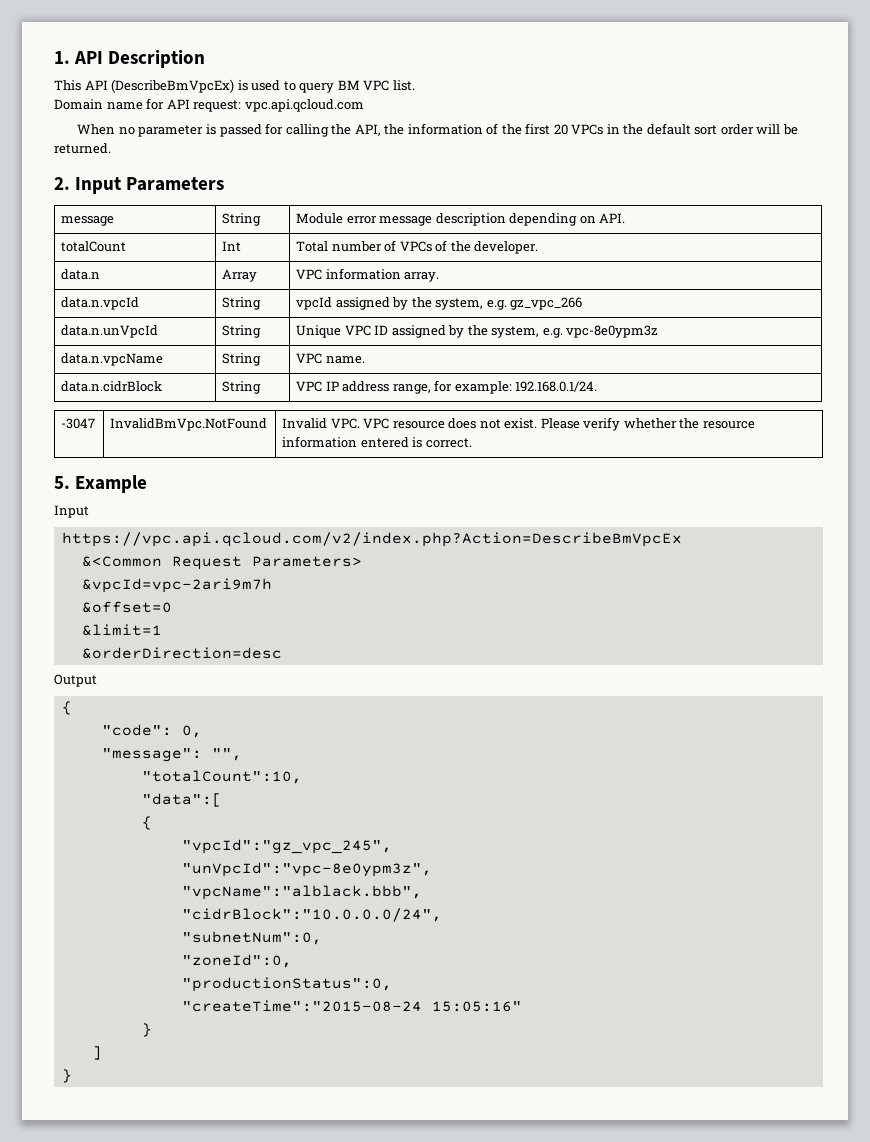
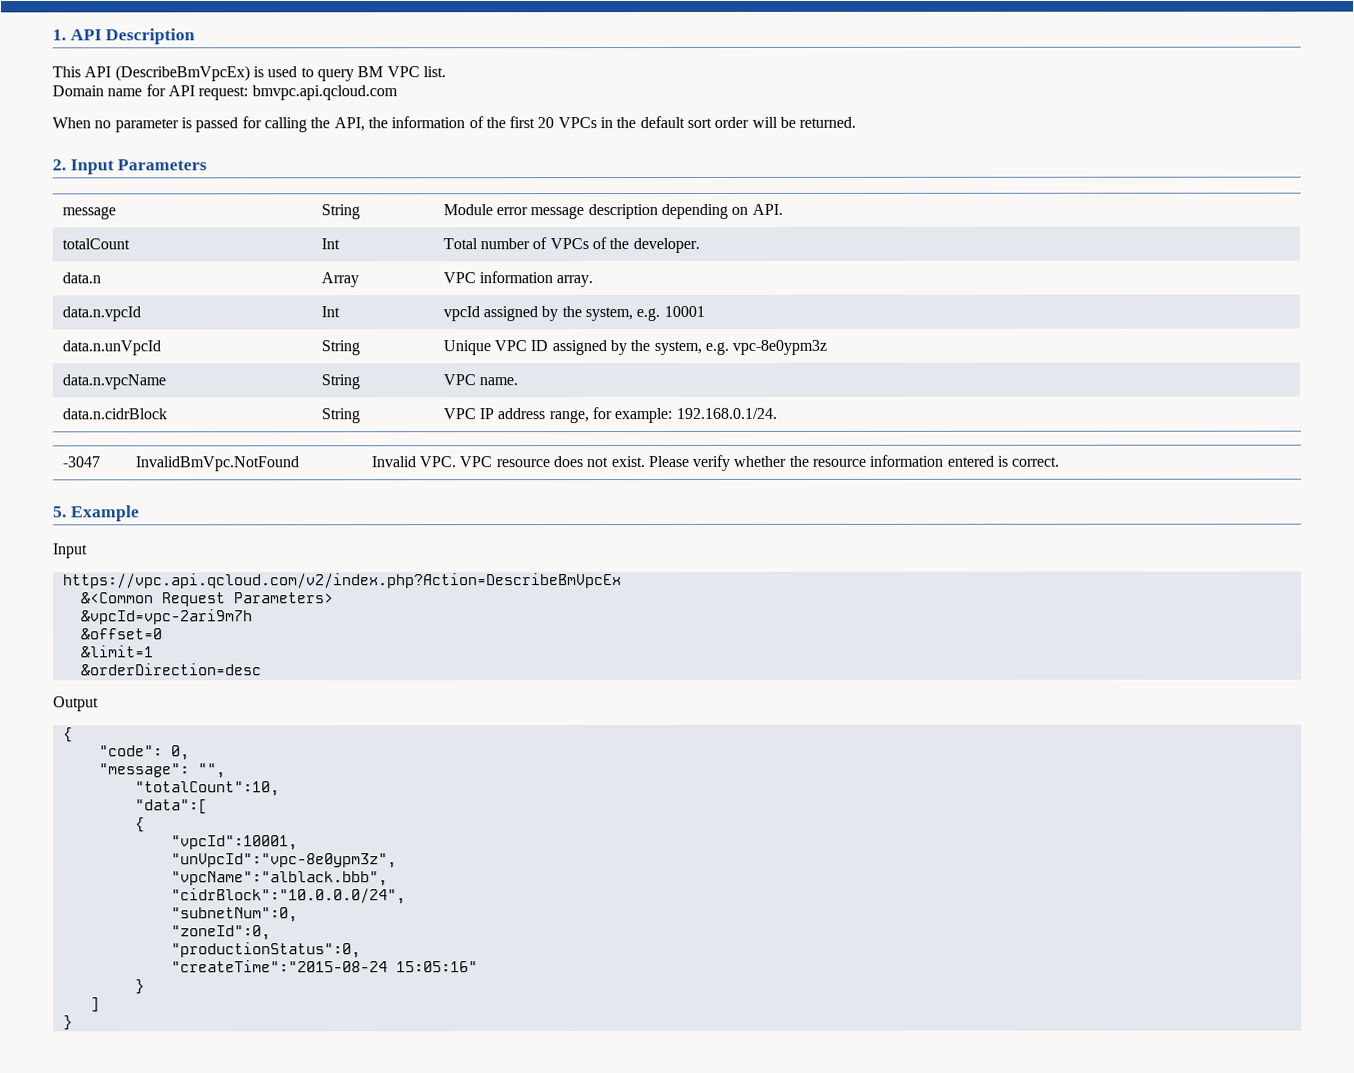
- Domain name for API request: vpc.api.qcloud.com
+ Domain name for API request: bmvpc.api.qcloud.com
- data.n.vpcId | String | vpcId assigned by the system, e.g. gz_vpc_266
+ data.n.vpcId | Int | vpcId assigned by the system, e.g. 10001
- "vpcId":"gz_vpc_245",
+ "vpcId":10001,

